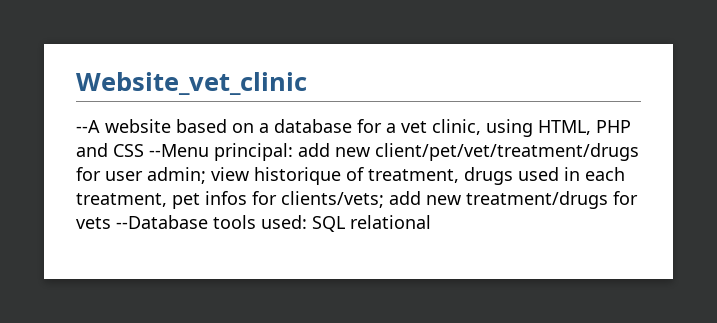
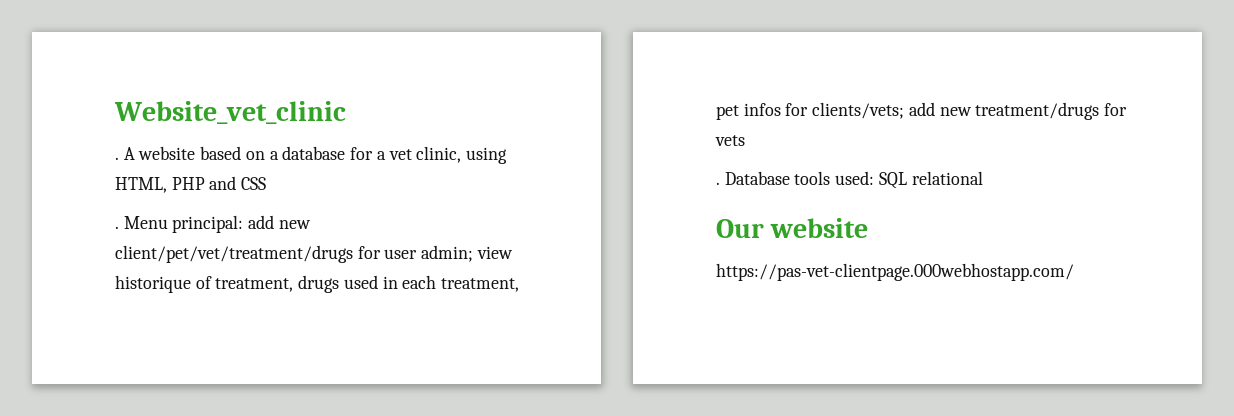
- --A website based on a database for a vet clinic, using HTML, PHP and CSS --Menu principal: add new client/pet/vet/treatment/drugs for user admin; view historique of treatment, drugs used in each treatment, pet infos for clients/vets; add new treatment/drugs for vets --Database tools used: SQL relational
+ . A website based on a database for a vet clinic, using HTML, PHP and CSS
+ . Menu principal: add new client/pet/vet/treatment/drugs for user admin; view historique of treatment, drugs used in each treatment, pet infos for clients/vets; add new treatment/drugs for vets
+ . Database tools used: SQL relational
+ Our website
+ https://pas-vet-clientpage.000webhostapp.com/

